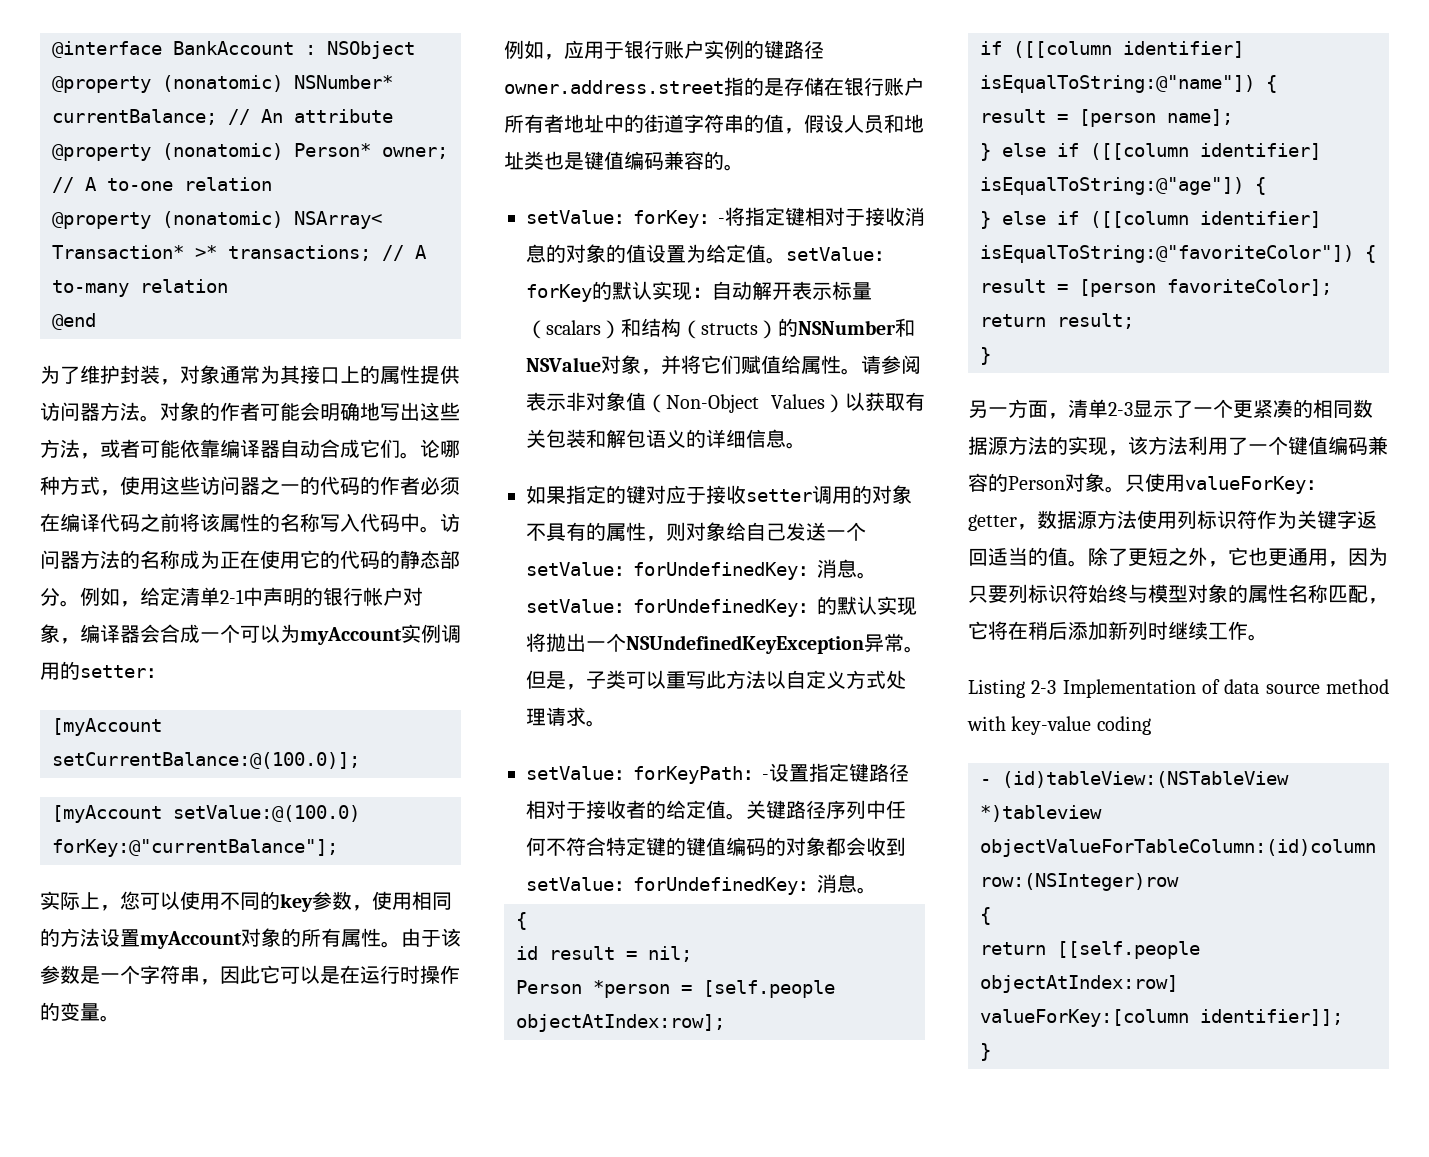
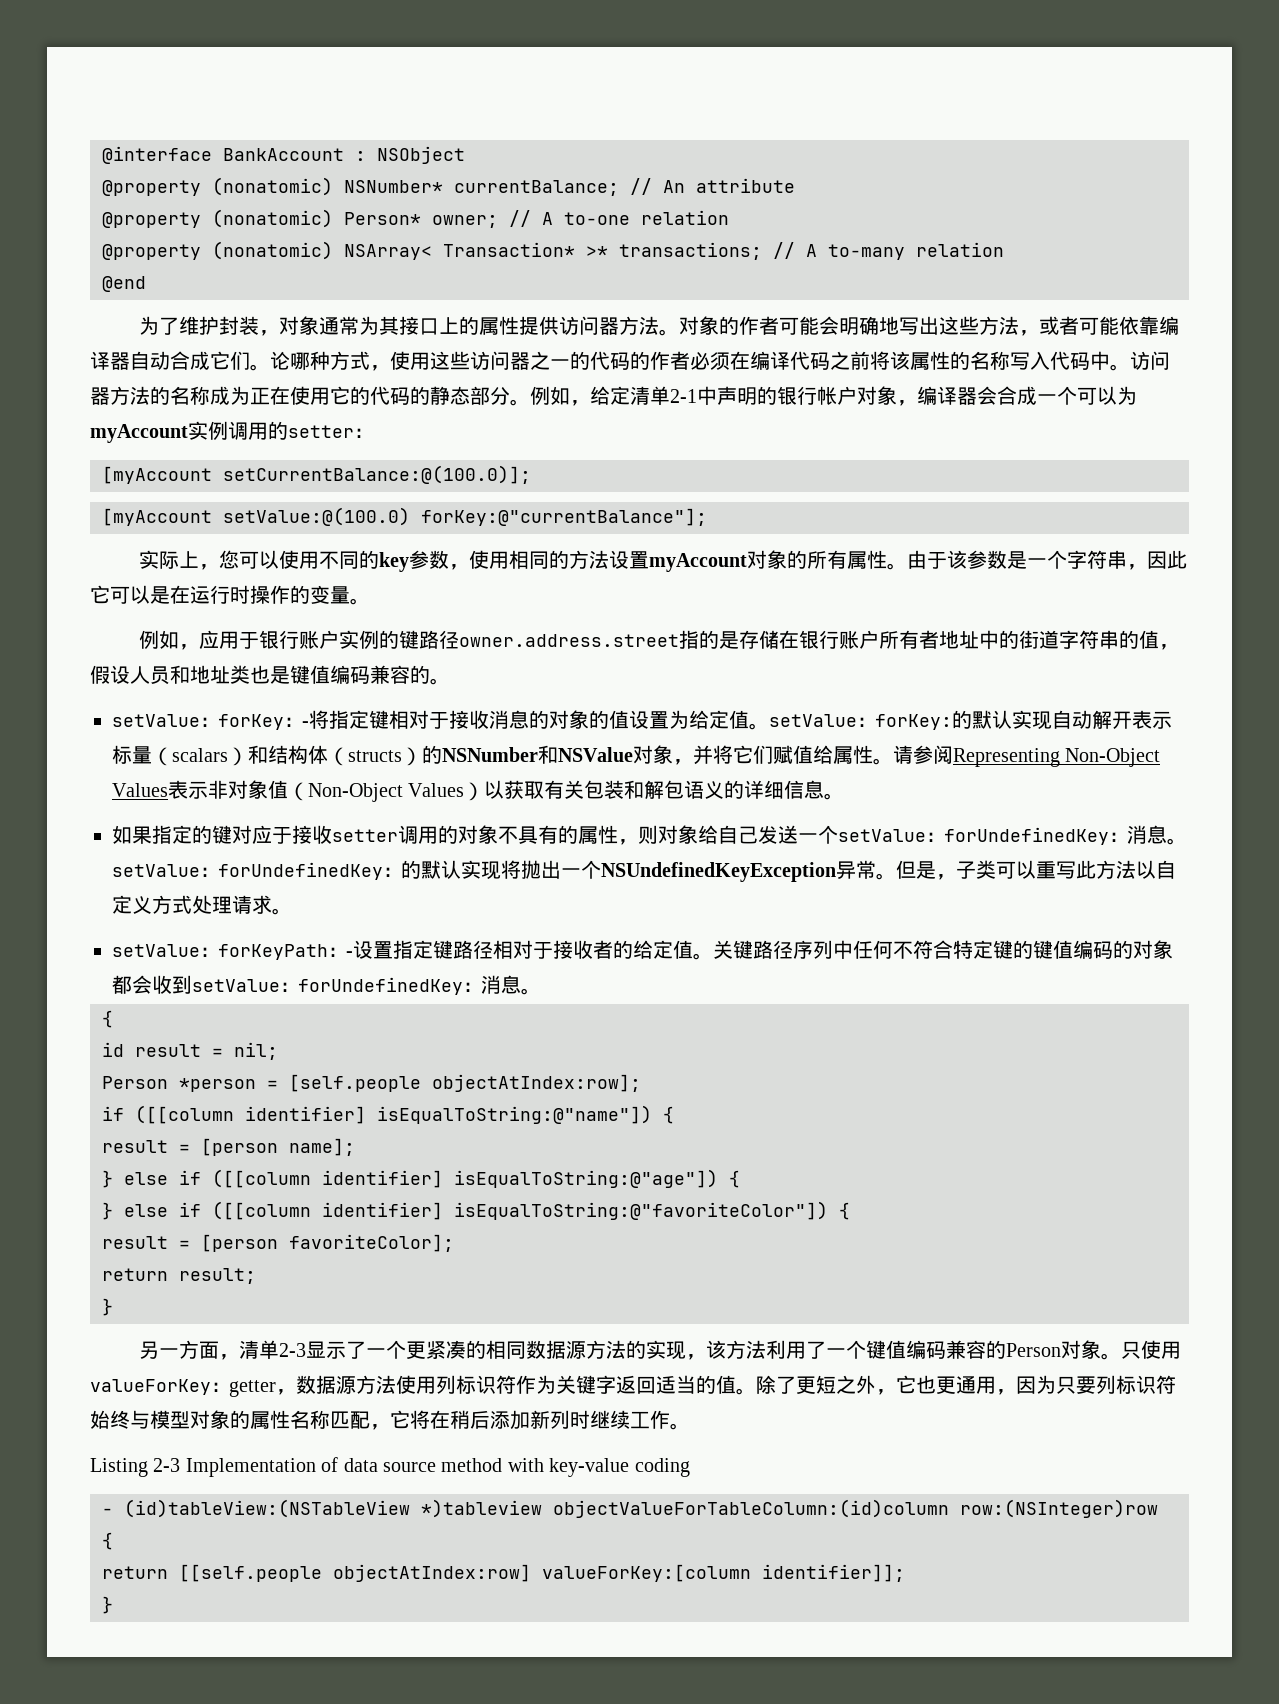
- setValue：forKey：-将指定键相对于接收消息的对象的值设置为给定值。setValue：forKey的默认实现：自动解开表示标量（scalars）和结构（structs）的NSNumber和NSValue对象，并将它们赋值给属性。
+ setValue：forKey：-将指定键相对于接收消息的对象的值设置为给定值。setValue：forKey:的默认实现自动解开表示标量（scalars）和结构体（structs）的NSNumber和NSValue对象，并将它们赋值给属性。
- 请参阅表示非对象值（Non-Object Values）以获取有关包装和解包语义的详细信息。
+ 请参阅Representing Non-Object Values表示非对象值（Non-Object Values）以获取有关包装和解包语义的详细信息。

